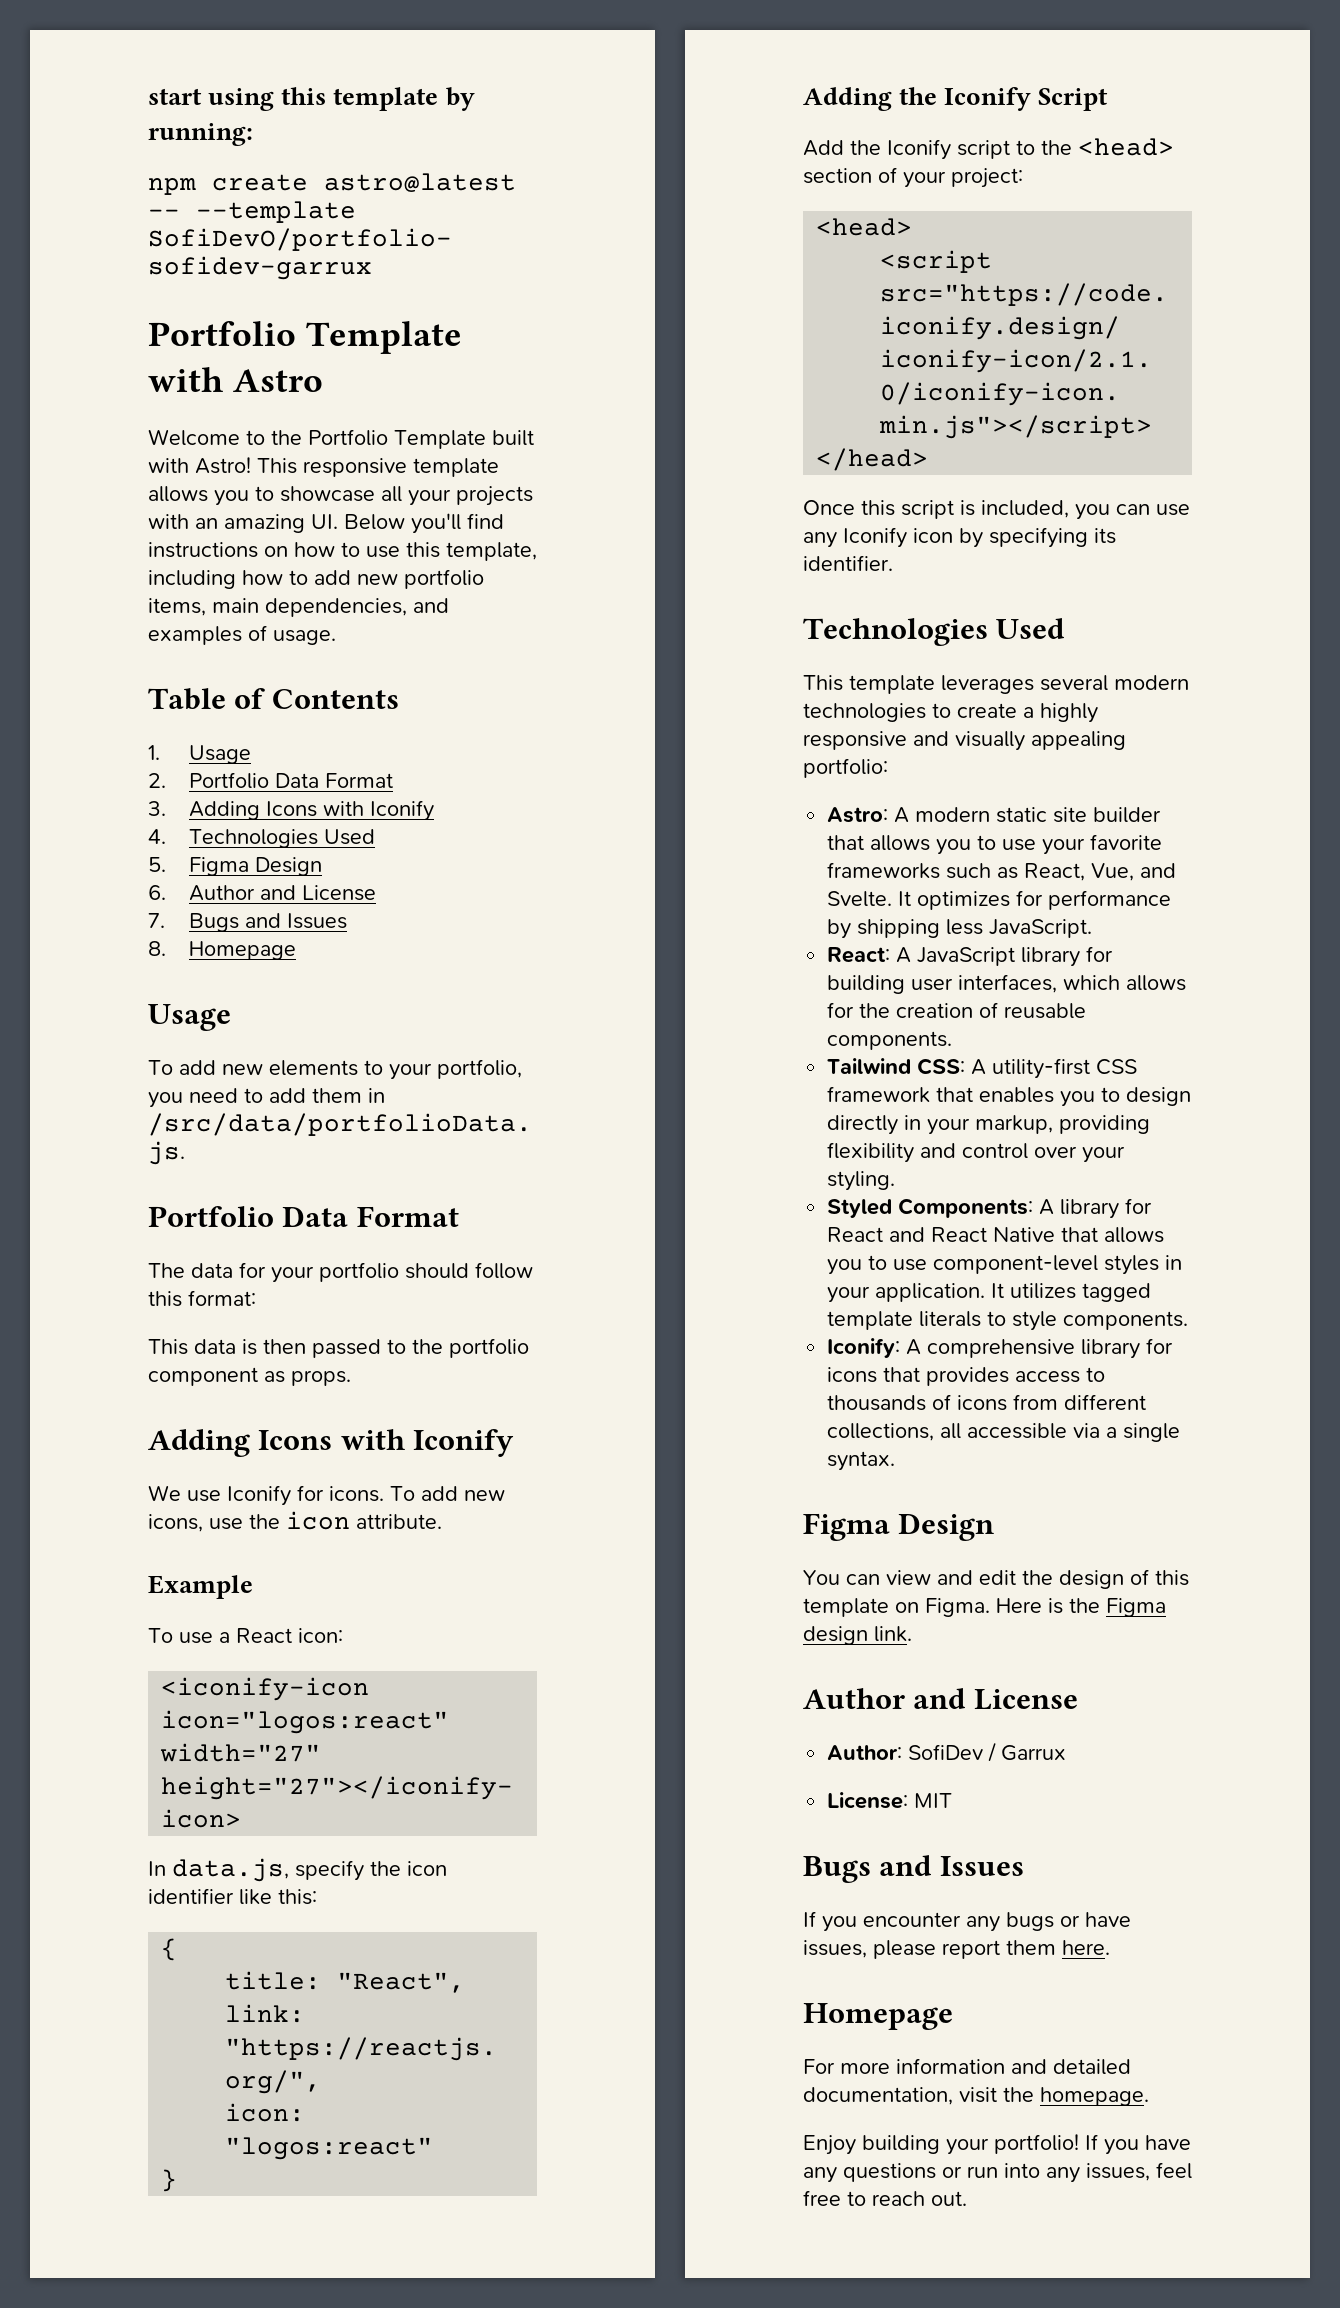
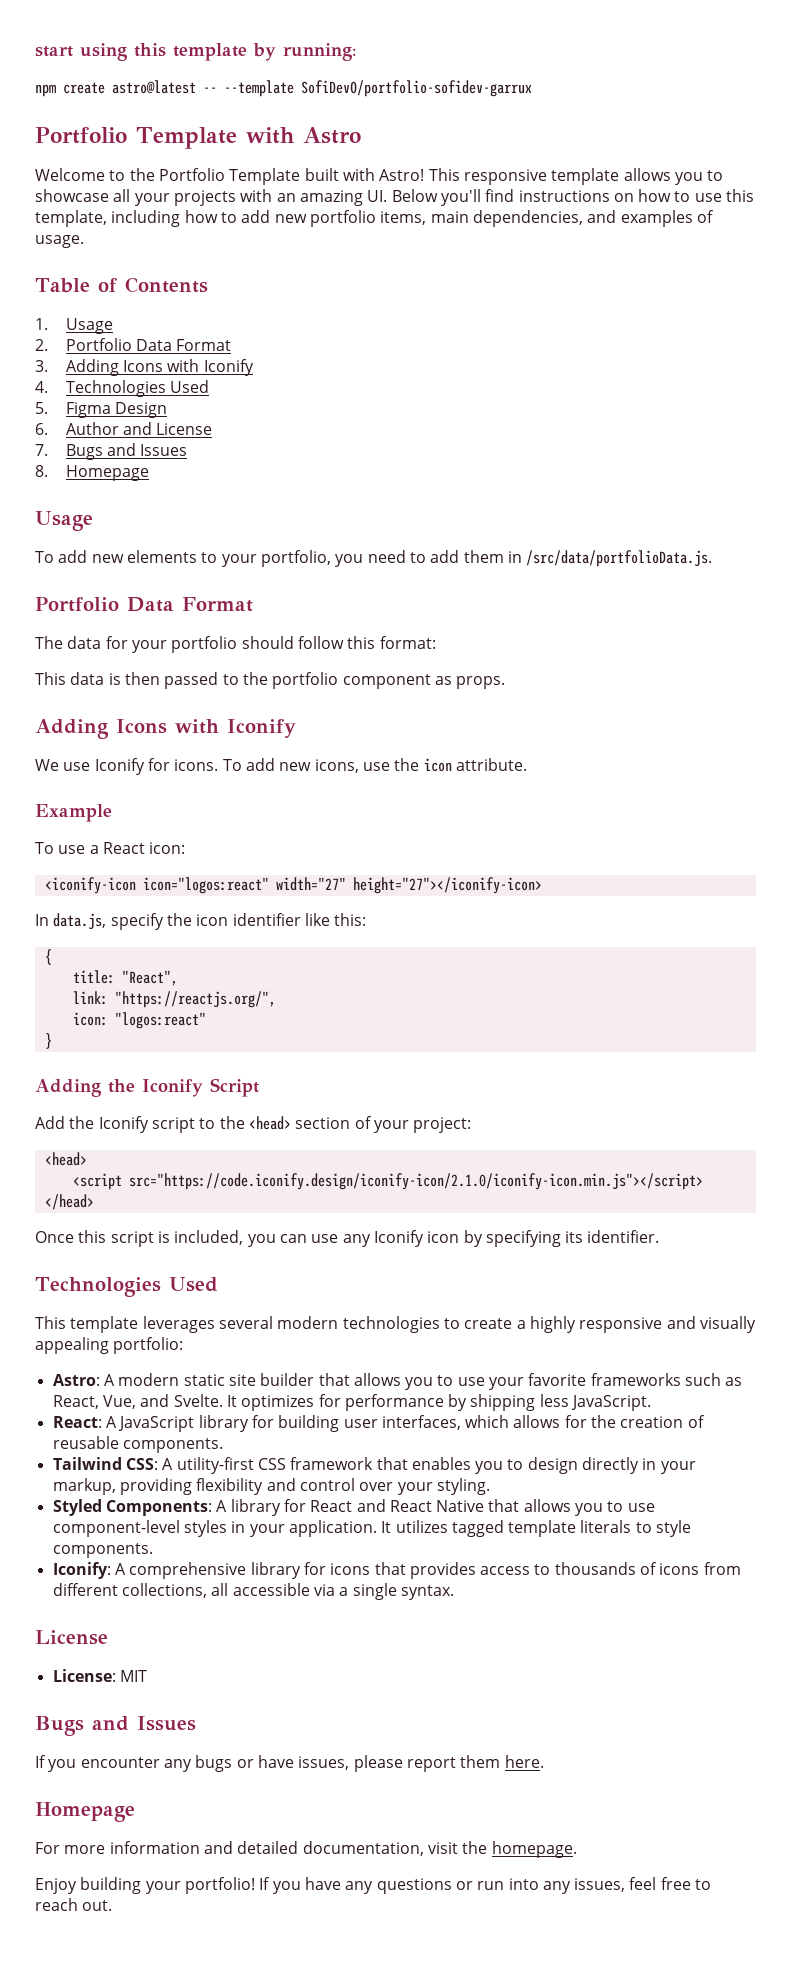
  Iconify: A comprehensive library for icons that provides access to thousands of icons from different collections, all accessible via a single syntax.
- Figma Design
- You can view and edit the design of this template on Figma. Here is the Figma design link.
- Author and License
- Author: SofiDev / Garrux
+ License

